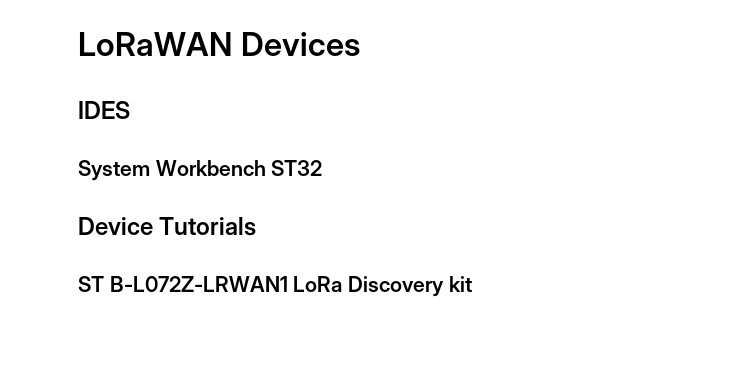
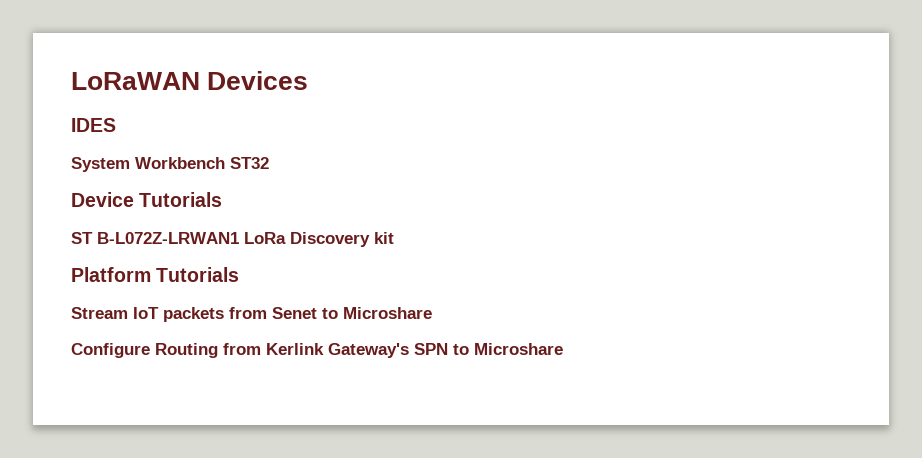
+ Platform Tutorials
+ Stream IoT packets from Senet to Microshare
+ Configure Routing from Kerlink Gateway's SPN to Microshare

